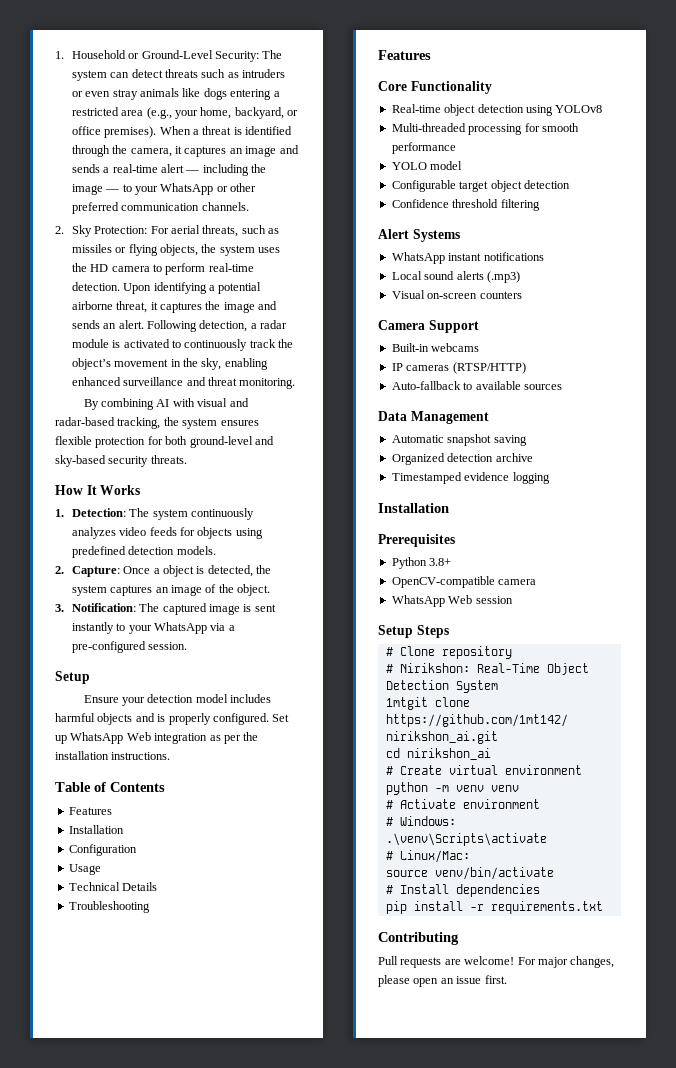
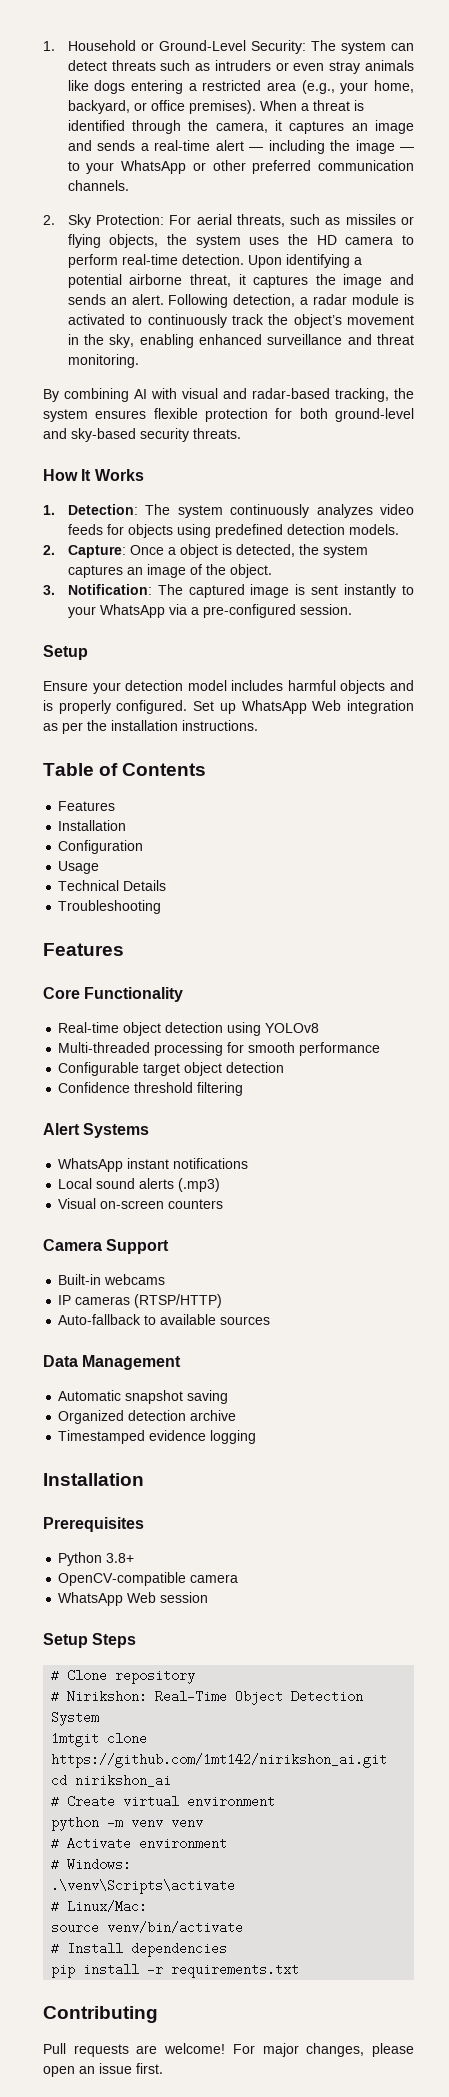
- YOLO model

